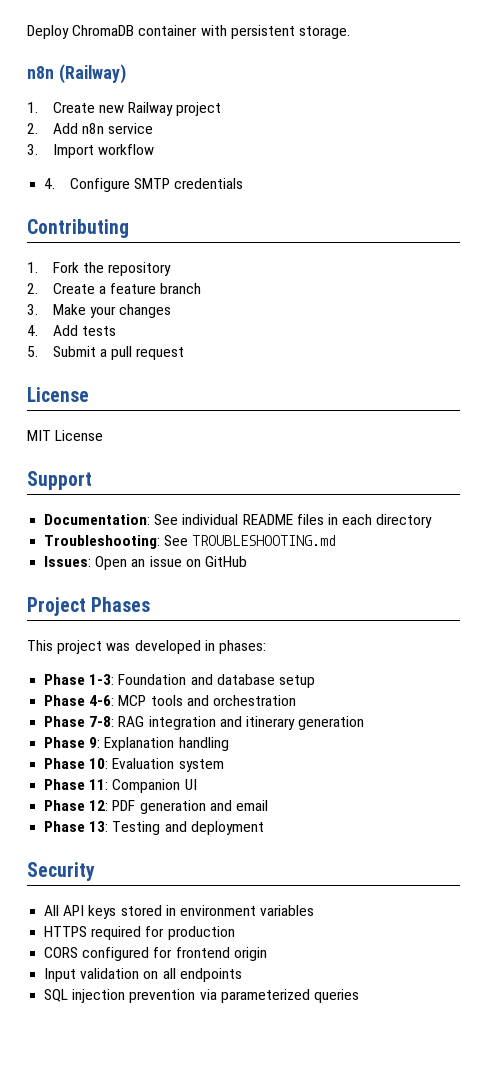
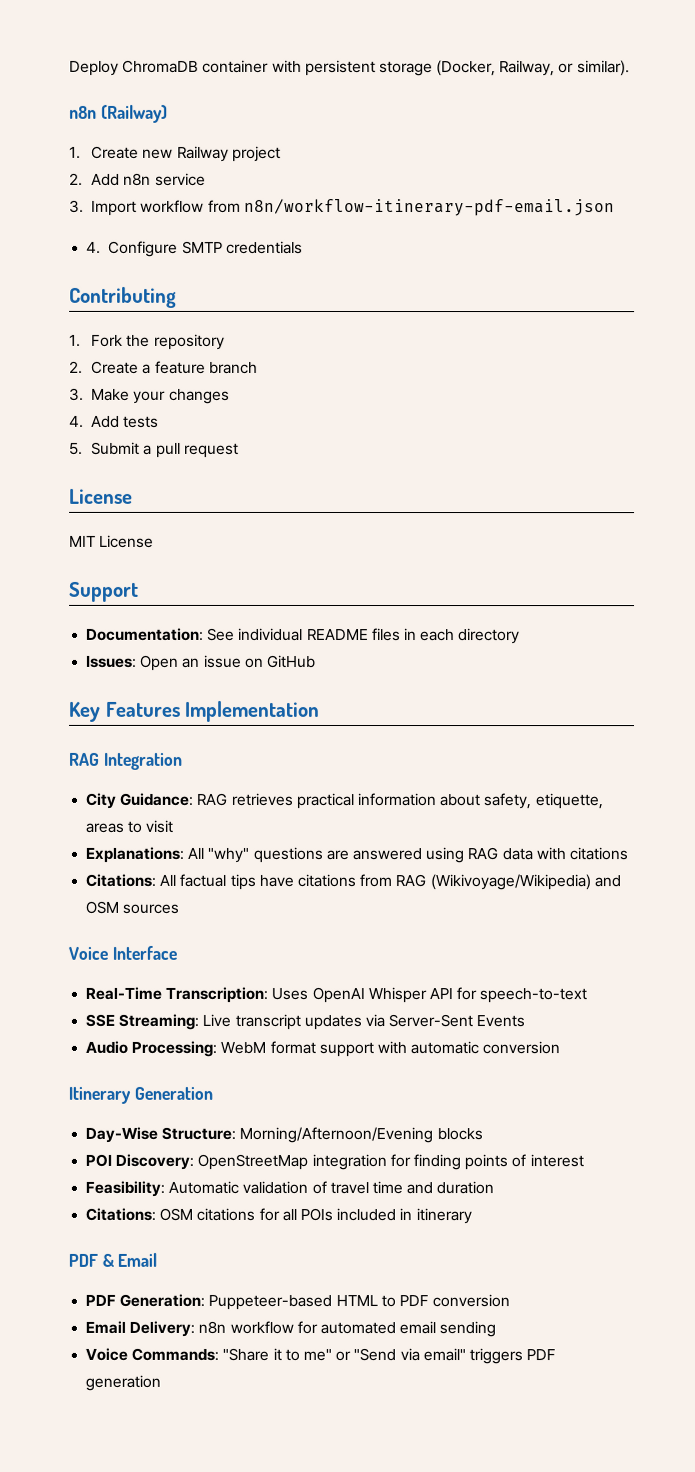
- Deploy ChromaDB container with persistent storage.
+ Deploy ChromaDB container with persistent storage (Docker, Railway, or similar).
- 3. Import workflow
+ 3. Import workflow from n8n/workflow-itinerary-pdf-email.json
- Troubleshooting: See TROUBLESHOOTING.md
- Project Phases
- This project was developed in phases:
- Phase 1-3: Foundation and database setup
- Phase 4-6: MCP tools and orchestration
- Phase 7-8: RAG integration and itinerary generation
- Phase 9: Explanation handling
- Phase 10: Evaluation system
- Phase 11: Companion UI
- Phase 12: PDF generation and email
- Phase 13: Testing and deployment
- Security
- All API keys stored in environment variables
- HTTPS required for production
- CORS configured for frontend origin
- Input validation on all endpoints
- SQL injection prevention via parameterized queries
+ Key Features Implementation
+ RAG Integration
+ City Guidance: RAG retrieves practical information about safety, etiquette, areas to visit
+ Explanations: All "why" questions are answered using RAG data with citations
+ Citations: All factual tips have citations from RAG (Wikivoyage/Wikipedia) and OSM sources
+ Voice Interface
+ Real-Time Transcription: Uses OpenAI Whisper API for speech-to-text
+ SSE Streaming: Live transcript updates via Server-Sent Events
+ Audio Processing: WebM format support with automatic conversion
+ Itinerary Generation
+ Day-Wise Structure: Morning/Afternoon/Evening blocks
+ POI Discovery: OpenStreetMap integration for finding points of interest
+ Feasibility: Automatic validation of travel time and duration
+ Citations: OSM citations for all POIs included in itinerary
+ PDF & Email
+ PDF Generation: Puppeteer-based HTML to PDF conversion
+ Email Delivery: n8n workflow for automated email sending
+ Voice Commands: "Share it to me" or "Send via email" triggers PDF generation

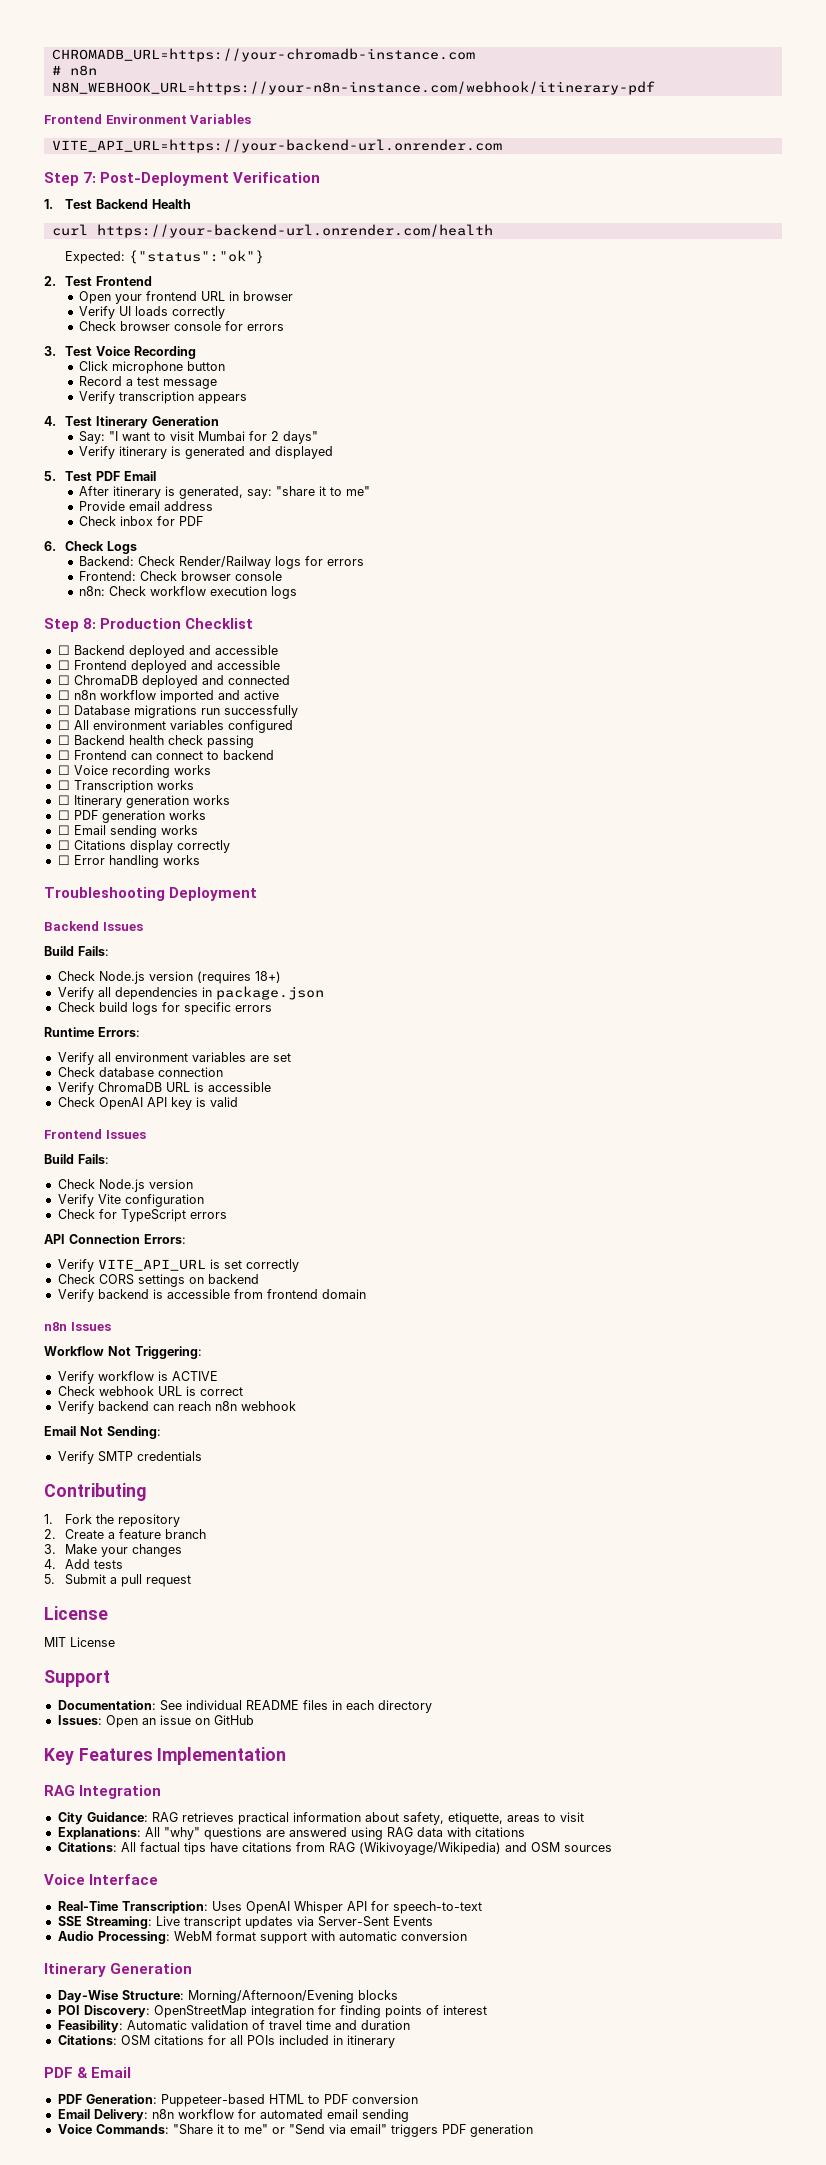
- Deploy ChromaDB container with persistent storage (Docker, Railway, or similar).
- n8n (Railway)
- 1. Create new Railway project
- 2. Add n8n service
- 3. Import workflow from n8n/workflow-itinerary-pdf-email.json
- 4. Configure SMTP credentials
+ CHROMADB_URL=https://your-chromadb-instance.com
+ # n8n
+ N8N_WEBHOOK_URL=https://your-n8n-instance.com/webhook/itinerary-pdf
+ Frontend Environment Variables
+ VITE_API_URL=https://your-backend-url.onrender.com
+ Step 7: Post-Deployment Verification
+ 1. Test Backend Health
+ curl https://your-backend-url.onrender.com/health
+ Expected: {"status":"ok"}
+ 2. Test Frontend
+ Open your frontend URL in browser
+ Verify UI loads correctly
+ Check browser console for errors
+ 3. Test Voice Recording
+ Click microphone button
+ Record a test message
+ Verify transcription appears
+ 4. Test Itinerary Generation
+ Say: "I want to visit Mumbai for 2 days"
+ Verify itinerary is generated and displayed
+ 5. Test PDF Email
+ After itinerary is generated, say: "share it to me"
+ Provide email address
+ Check inbox for PDF
+ 6. Check Logs
+ Backend: Check Render/Railway logs for errors
+ Frontend: Check browser console
+ n8n: Check workflow execution logs
+ Step 8: Production Checklist
+ ☐ Backend deployed and accessible
+ ☐ Frontend deployed and accessible
+ ☐ ChromaDB deployed and connected
+ ☐ n8n workflow imported and active
+ ☐ Database migrations run successfully
+ ☐ All environment variables configured
+ ☐ Backend health check passing
+ ☐ Frontend can connect to backend
+ ☐ Voice recording works
+ ☐ Transcription works
+ ☐ Itinerary generation works
+ ☐ PDF generation works
+ ☐ Email sending works
+ ☐ Citations display correctly
+ ☐ Error handling works
+ Troubleshooting Deployment
+ Backend Issues
+ Build Fails:
+ Check Node.js version (requires 18+)
+ Verify all dependencies in package.json
+ Check build logs for specific errors
+ Runtime Errors:
+ Verify all environment variables are set
+ Check database connection
+ Verify ChromaDB URL is accessible
+ Check OpenAI API key is valid
+ Frontend Issues
+ Build Fails:
+ Check Node.js version
+ Verify Vite configuration
+ Check for TypeScript errors
+ API Connection Errors:
+ Verify VITE_API_URL is set correctly
+ Check CORS settings on backend
+ Verify backend is accessible from frontend domain
+ n8n Issues
+ Workflow Not Triggering:
+ Verify workflow is ACTIVE
+ Check webhook URL is correct
+ Verify backend can reach n8n webhook
+ Email Not Sending:
+ Verify SMTP credentials

